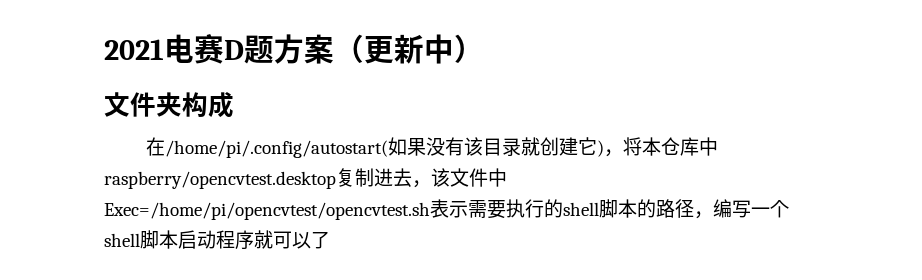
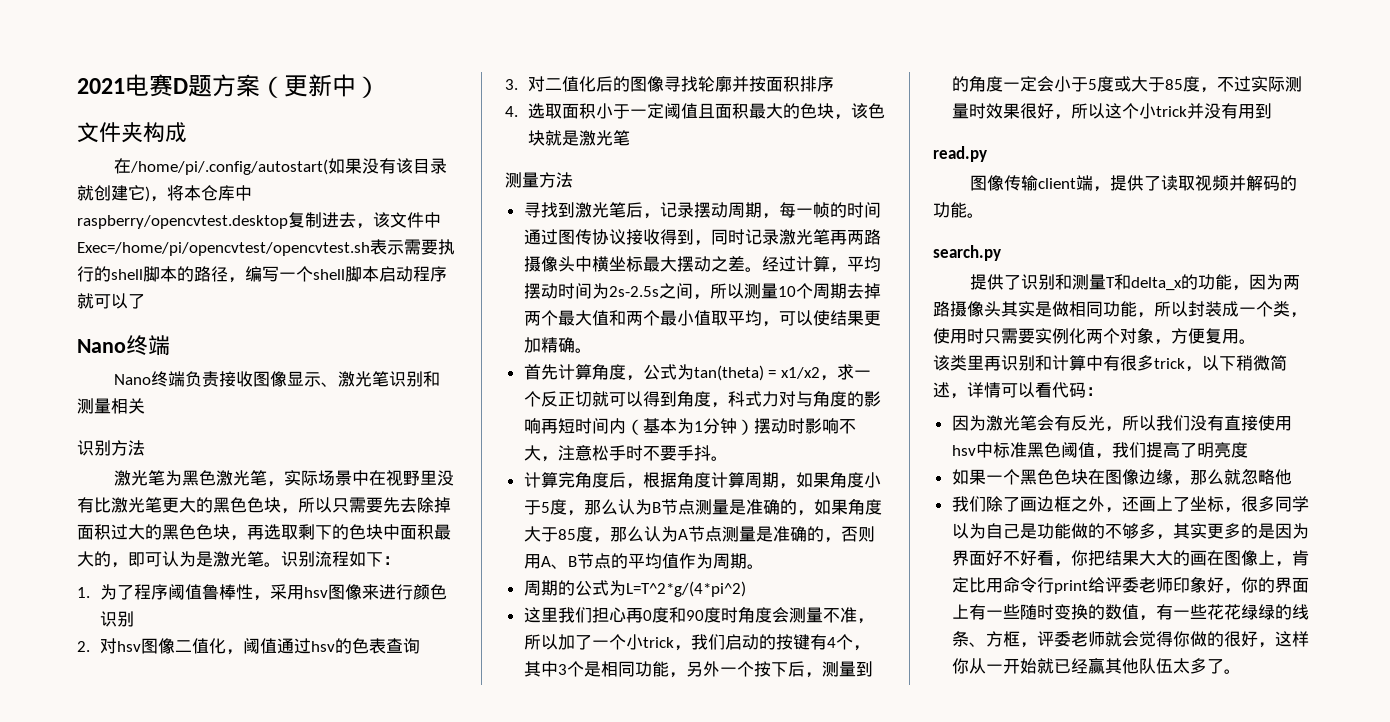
  在/home/pi/.config/autostart(如果没有该目录就创建它)，将本仓库中raspberry/opencvtest.desktop复制进去，该文件中Exec=/home/pi/opencvtest/opencvtest.sh表示需要执行的shell脚本的路径，编写一个shell脚本启动程序就可以了
+ Nano终端
+ Nano终端负责接收图像显示、激光笔识别和测量相关
+ 识别方法
+ 激光笔为黑色激光笔，实际场景中在视野里没有比激光笔更大的黑色色块，所以只需要先去除掉面积过大的黑色色块，再选取剩下的色块中面积最大的，即可认为是激光笔。识别流程如下：
+ 1.为了程序阈值鲁棒性，采用hsv图像来进行颜色识别
+ 2.对hsv图像二值化，阈值通过hsv的色表查询
+ 3.对二值化后的图像寻找轮廓并按面积排序
+ 4.选取面积小于一定阈值且面积最大的色块，该色块就是激光笔
+ 测量方法
+ 寻找到激光笔后，记录摆动周期，每一帧的时间通过图传协议接收得到，同时记录激光笔再两路摄像头中横坐标最大摆动之差。经过计算，平均摆动时间为2s-2.5s之间，所以测量10个周期去掉两个最大值和两个最小值取平均，可以使结果更加精确。
+ 首先计算角度，公式为tan(theta) = x1/x2，求一个反正切就可以得到角度，科式力对与角度的影响再短时间内（基本为1分钟）摆动时影响不大，注意松手时不要手抖。
+ 计算完角度后，根据角度计算周期，如果角度小于5度，那么认为B节点测量是准确的，如果角度大于85度，那么认为A节点测量是准确的，否则用A、B节点的平均值作为周期。
+ 周期的公式为L=T^2*g/(4*pi^2)
+ 这里我们担心再0度和90度时角度会测量不准，所以加了一个小trick，我们启动的按键有4个，其中3个是相同功能，另外一个按下后，测量到的角度一定会小于5度或大于85度，不过实际测量时效果很好，所以这个小trick并没有用到
+ read.py
+ 图像传输client端，提供了读取视频并解码的功能。
+ search.py
+ 提供了识别和测量T和delta_x的功能，因为两路摄像头其实是做相同功能，所以封装成一个类，使用时只需要实例化两个对象，方便复用。
+ 该类里再识别和计算中有很多trick，以下稍微简述，详情可以看代码：
+ 因为激光笔会有反光，所以我们没有直接使用hsv中标准黑色阈值，我们提高了明亮度
+ 如果一个黑色色块在图像边缘，那么就忽略他
+ 我们除了画边框之外，还画上了坐标，很多同学以为自己是功能做的不够多，其实更多的是因为界面好不好看，你把结果大大的画在图像上，肯定比用命令行print给评委老师印象好，你的界面上有一些随时变换的数值，有一些花花绿绿的线条、方框，评委老师就会觉得你做的很好，这样你从一开始就已经赢其他队伍太多了。

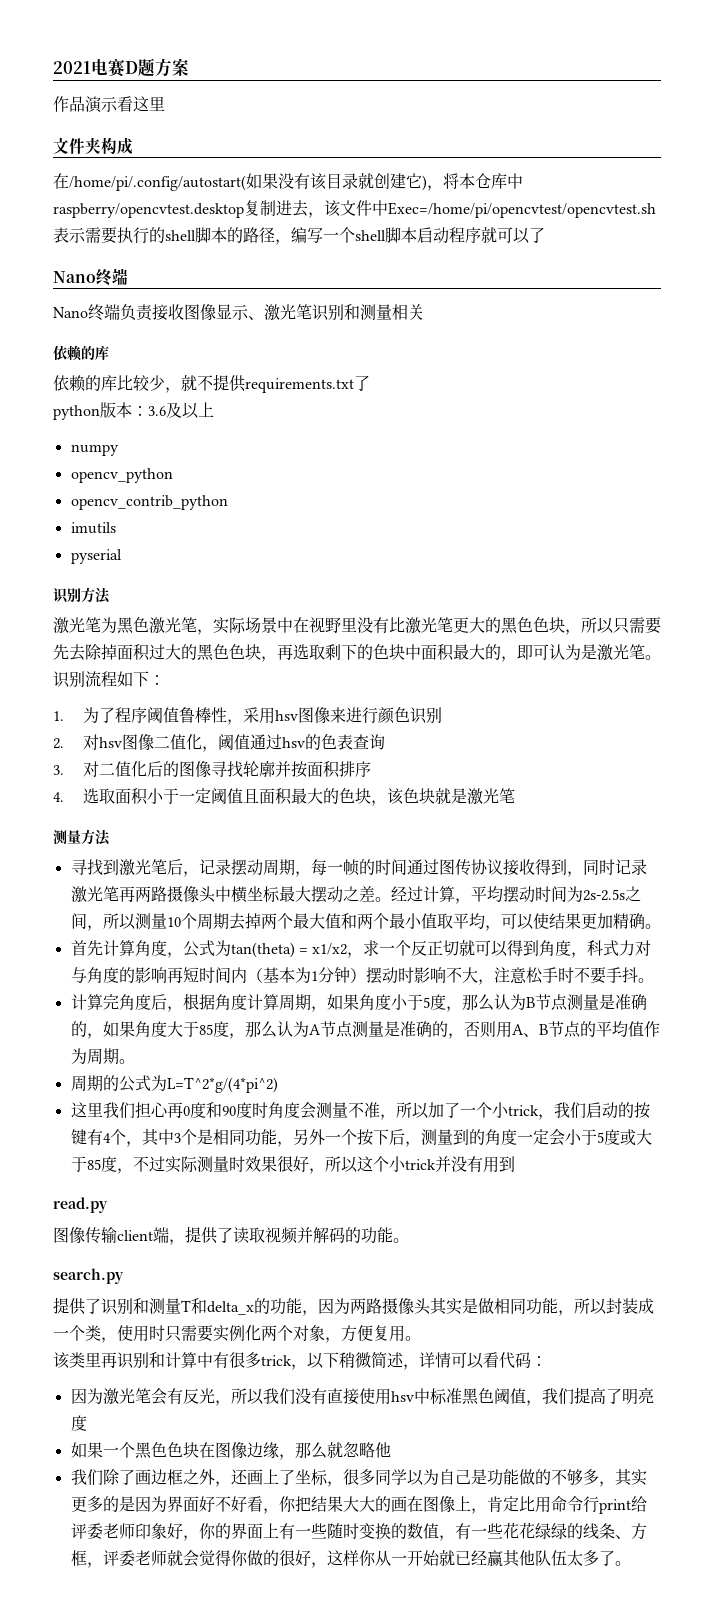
- 2021电赛D题方案（更新中）
+ 2021电赛D题方案
+ 作品演示看这里
  Nano终端负责接收图像显示、激光笔识别和测量相关
+ 依赖的库
+ 依赖的库比较少，就不提供requirements.txt了
+ python版本：3.6及以上
+ numpy
+ opencv_python
+ opencv_contrib_python
+ imutils
+ pyserial

